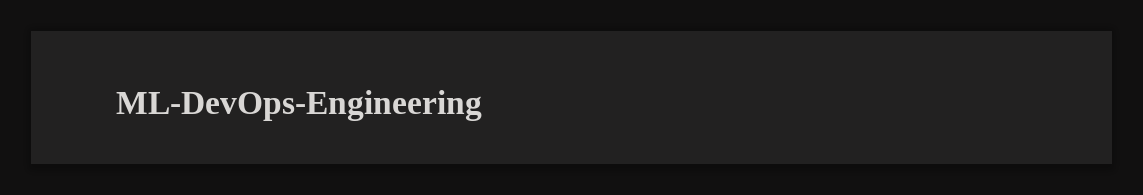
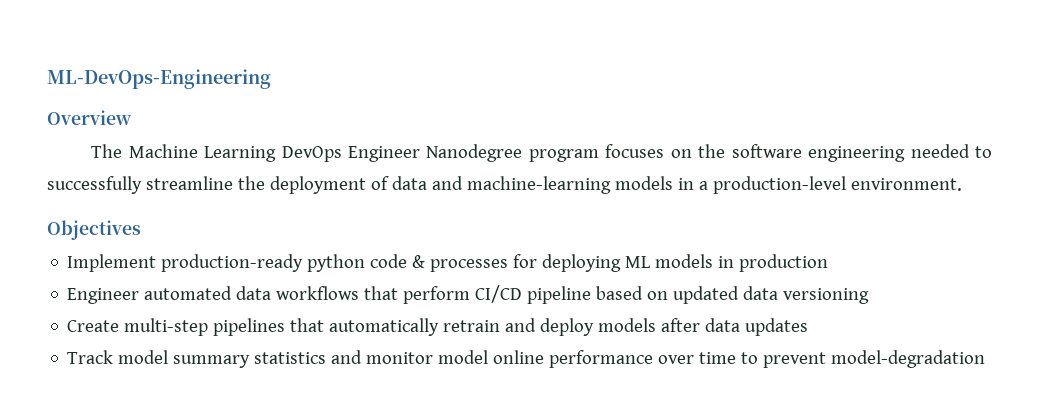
+ Overview
+ The Machine Learning DevOps Engineer Nanodegree program focuses on the software engineering needed to successfully streamline the deployment of data and machine-learning models in a production-level environment.
+ Objectives
+ Implement production-ready python code & processes for deploying ML models in production
+ Engineer automated data workflows that perform CI/CD pipeline based on updated data versioning
+ Create multi-step pipelines that automatically retrain and deploy models after data updates
+ Track model summary statistics and monitor model online performance over time to prevent model-degradation

